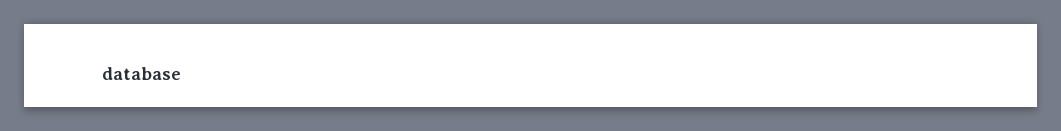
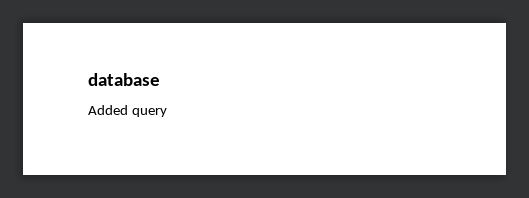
+ Added query

